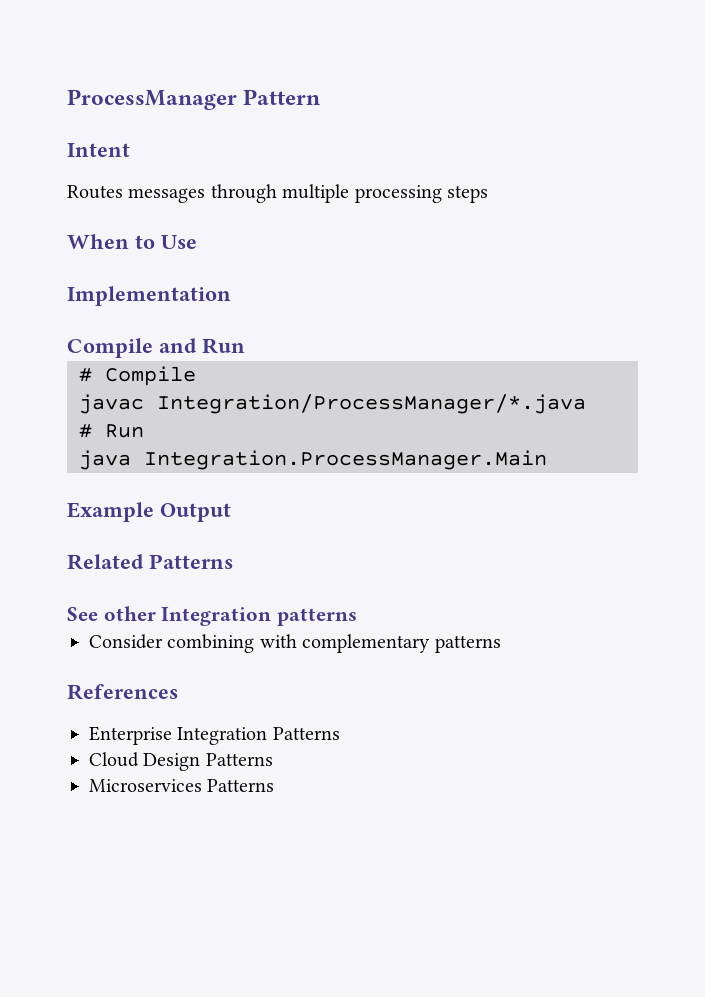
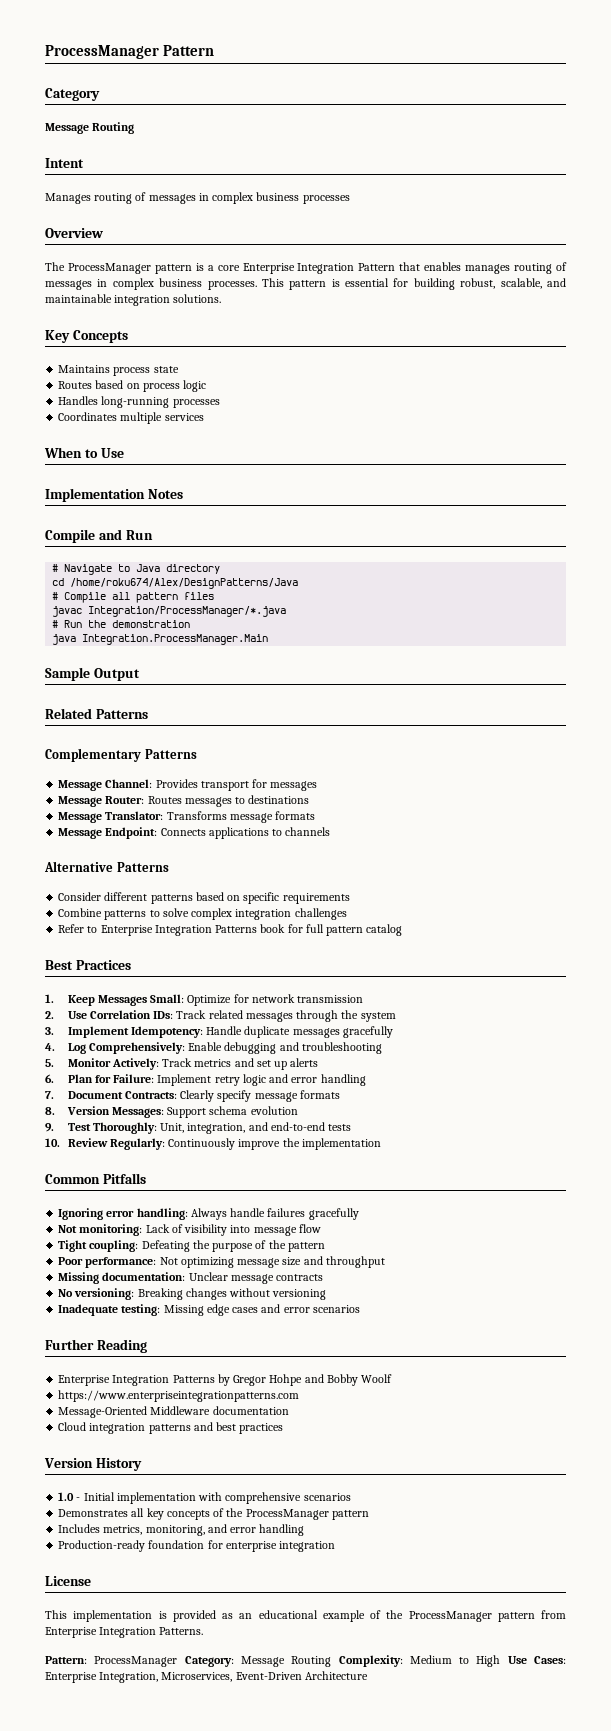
+ Category
+ Message Routing
  Intent
- Routes messages through multiple processing steps
+ Manages routing of messages in complex business processes
+ Overview
+ The ProcessManager pattern is a core Enterprise Integration Pattern that enables manages routing of messages in complex business processes. This pattern is essential for building robust, scalable, and maintainable integration solutions.
+ Key Concepts
+ Maintains process state
+ Routes based on process logic
+ Handles long-running processes
+ Coordinates multiple services
- Implementation
+ Implementation Notes
+ # Navigate to Java directory
+ cd /home/roku674/Alex/DesignPatterns/Java
- # Compile
+ # Compile all pattern files
- # Run
+ # Run the demonstration
- Example Output
+ Sample Output
- See other Integration patterns
- Consider combining with complementary patterns
- References
- Enterprise Integration Patterns
- Cloud Design Patterns
- Microservices Patterns
+ Complementary Patterns
+ Message Channel: Provides transport for messages
+ Message Router: Routes messages to destinations
+ Message Translator: Transforms message formats
+ Message Endpoint: Connects applications to channels
+ Alternative Patterns
+ Consider different patterns based on specific requirements
+ Combine patterns to solve complex integration challenges
+ Refer to Enterprise Integration Patterns book for full pattern catalog
+ Best Practices
+ 1. Keep Messages Small: Optimize for network transmission
+ 2. Use Correlation IDs: Track related messages through the system
+ 3. Implement Idempotency: Handle duplicate messages gracefully
+ 4. Log Comprehensively: Enable debugging and troubleshooting
+ 5. Monitor Actively: Track metrics and set up alerts
+ 6. Plan for Failure: Implement retry logic and error handling
+ 7. Document Contracts: Clearly specify message formats
+ 8. Version Messages: Support schema evolution
+ 9. Test Thoroughly: Unit, integration, and end-to-end tests
+ 10. Review Regularly: Continuously improve the implementation
+ Common Pitfalls
+ Ignoring error handling: Always handle failures gracefully
+ Not monitoring: Lack of visibility into message flow
+ Tight coupling: Defeating the purpose of the pattern
+ Poor performance: Not optimizing message size and throughput
+ Missing documentation: Unclear message contracts
+ No versioning: Breaking changes without versioning
+ Inadequate testing: Missing edge cases and error scenarios
+ Further Reading
+ Enterprise Integration Patterns by Gregor Hohpe and Bobby Woolf
+ https://www.enterpriseintegrationpatterns.com
+ Message-Oriented Middleware documentation
+ Cloud integration patterns and best practices
+ Version History
+ 1.0 - Initial implementation with comprehensive scenarios
+ Demonstrates all key concepts of the ProcessManager pattern
+ Includes metrics, monitoring, and error handling
+ Production-ready foundation for enterprise integration
+ License
+ This implementation is provided as an educational example of the ProcessManager pattern from Enterprise Integration Patterns.
+ Pattern: ProcessManager Category: Message Routing Complexity: Medium to High Use Cases: Enterprise Integration, Microservices, Event-Driven Architecture

